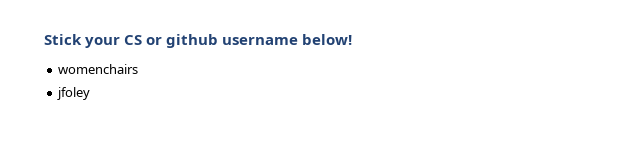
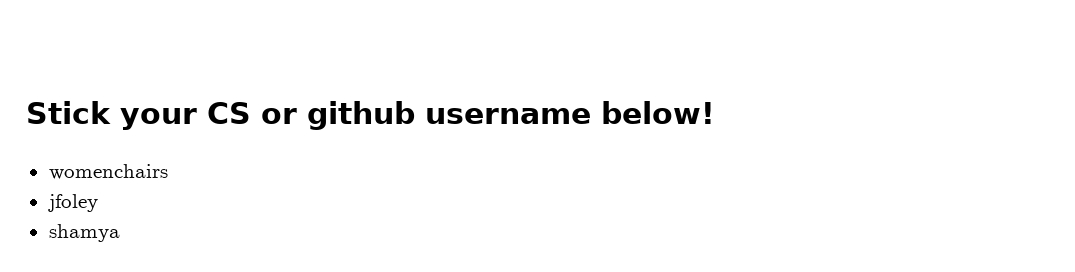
+ shamya

